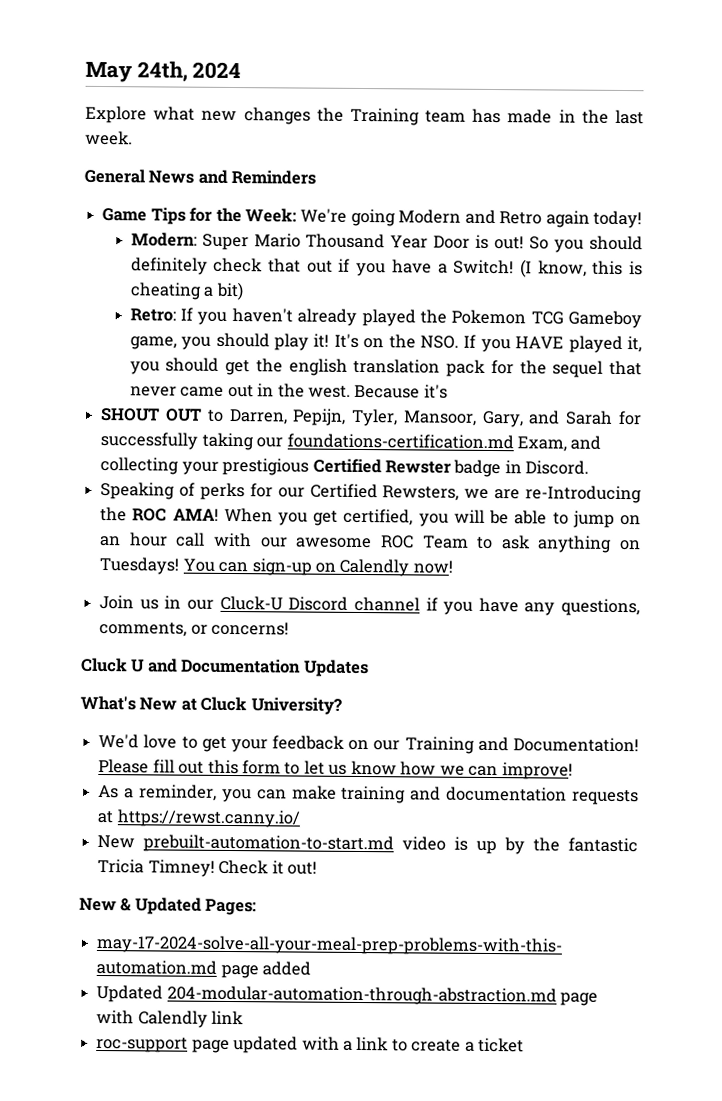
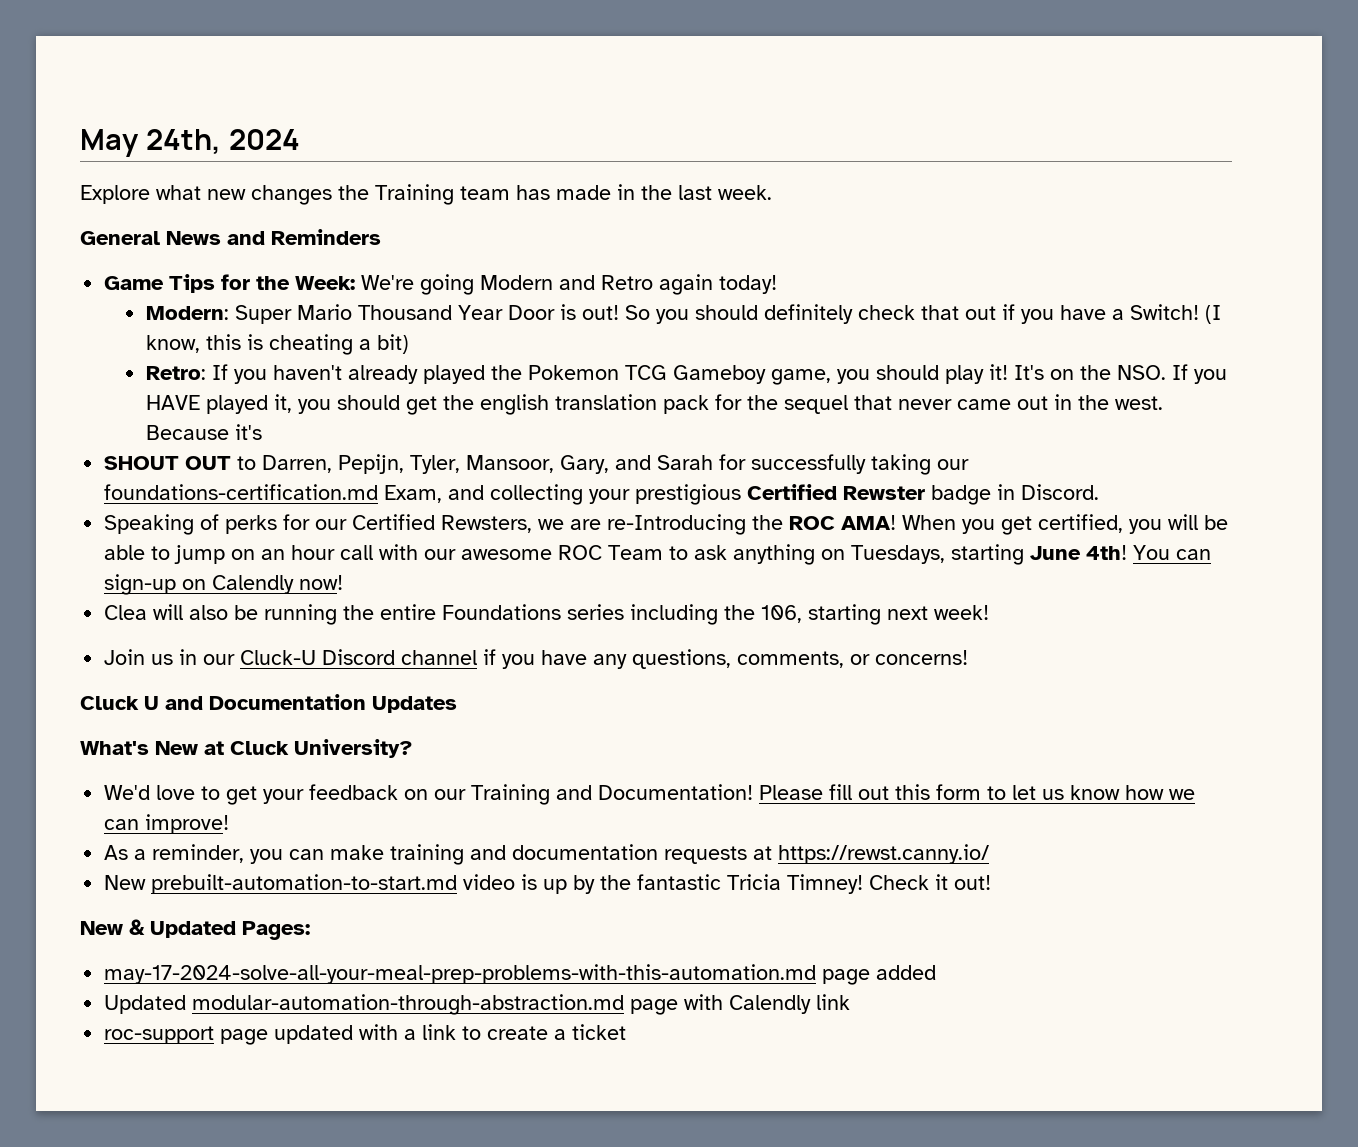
- When you get certified, you will be able to jump on an hour call with our awesome ROC Team to ask anything on Tuesdays!
+ When you get certified, you will be able to jump on an hour call with our awesome ROC Team to ask anything on Tuesdays, starting June 4th!
+ Clea will also be running the entire Foundations series including the 106, starting next week!
- Updated 204-modular-automation-through-abstraction.md page with Calendly link
+ Updated modular-automation-through-abstraction.md page with Calendly link

